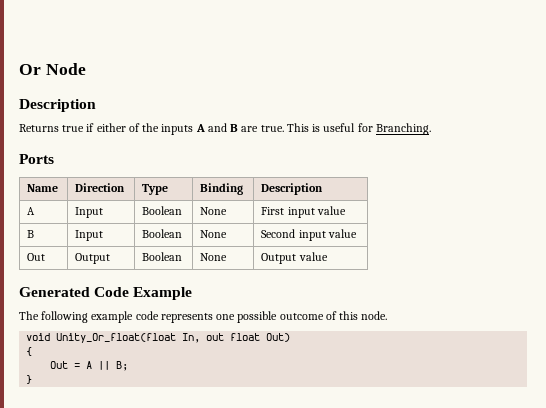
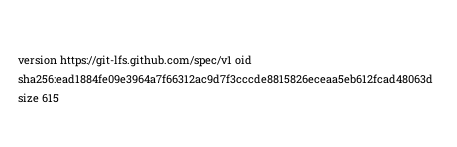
- Or Node
- Description
- Returns true if either of the inputs A and B are true. This is useful for Branching.
- Ports
- Name | Direction | Type | Binding | Description
- A | Input | Boolean | None | First input value
- B | Input | Boolean | None | Second input value
- Out | Output | Boolean | None | Output value
- Generated Code Example
- The following example code represents one possible outcome of this node.
- void Unity_Or_float(float In, out float Out)
- {
- Out = A || B;
- }
+ version https://git-lfs.github.com/spec/v1 oid sha256:ead1884fe09e3964a7f66312ac9d7f3cccde8815826eceaa5eb612fcad48063d size 615

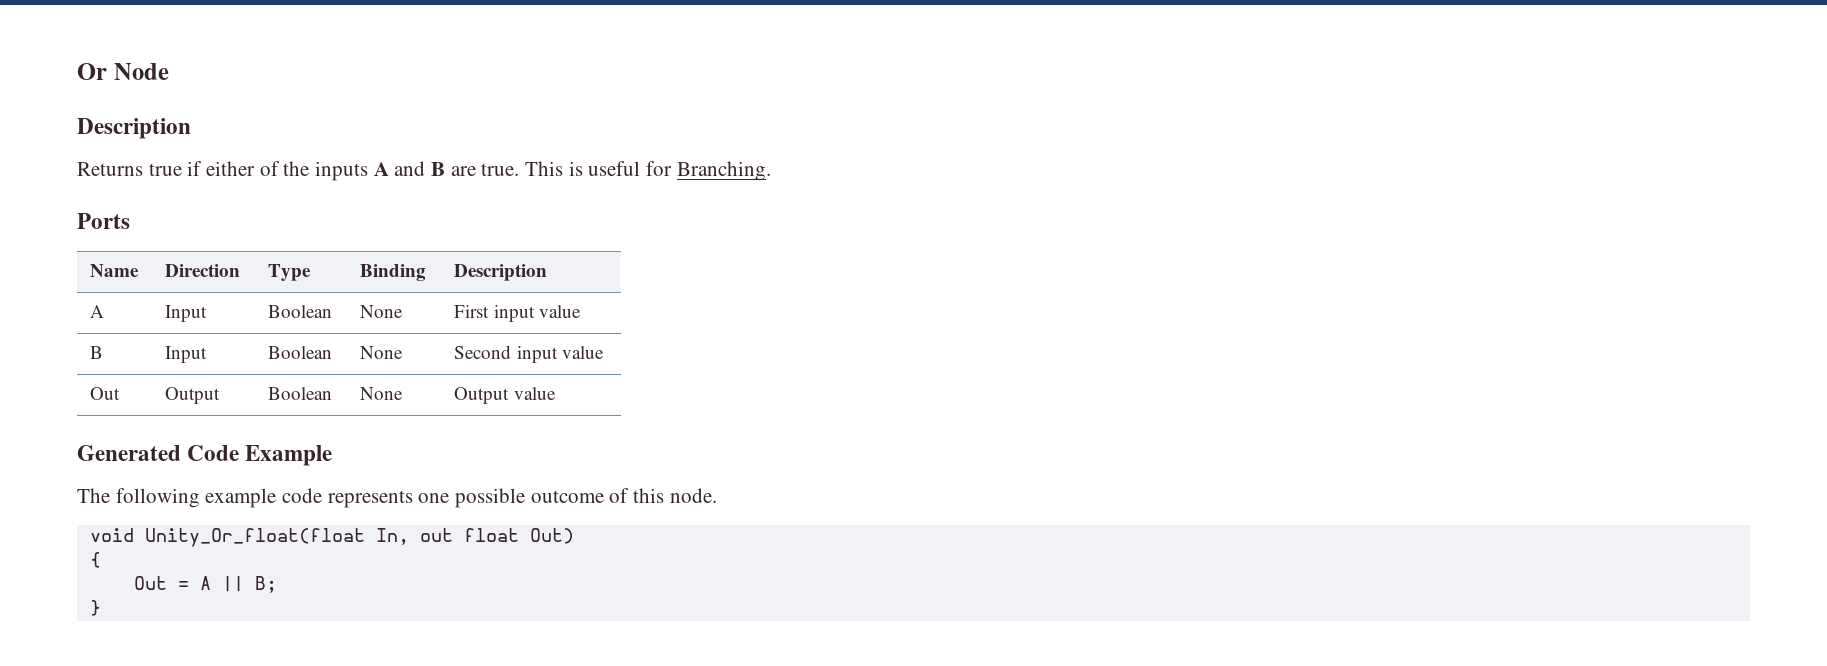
- version https://git-lfs.github.com/spec/v1 oid sha256:ead1884fe09e3964a7f66312ac9d7f3cccde8815826eceaa5eb612fcad48063d size 615
+ Or Node
+ Description
+ Returns true if either of the inputs A and B are true. This is useful for Branching.
+ Ports
+ Name | Direction | Type | Binding | Description
+ A | Input | Boolean | None | First input value
+ B | Input | Boolean | None | Second input value
+ Out | Output | Boolean | None | Output value
+ Generated Code Example
+ The following example code represents one possible outcome of this node.
+ void Unity_Or_float(float In, out float Out)
+ {
+ Out = A || B;
+ }

